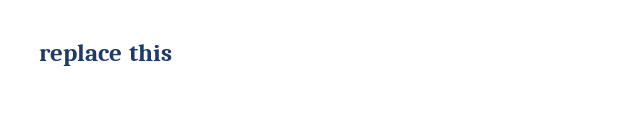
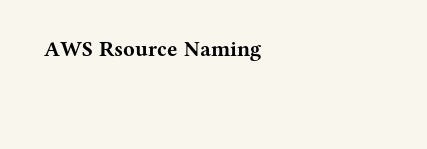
- replace this
+ AWS Rsource Naming

